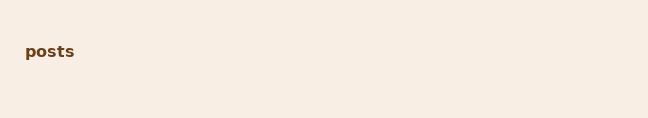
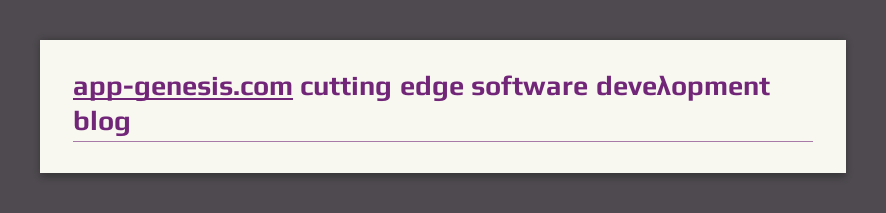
- posts
+ app-genesis.com cutting edge software deveλopment blog

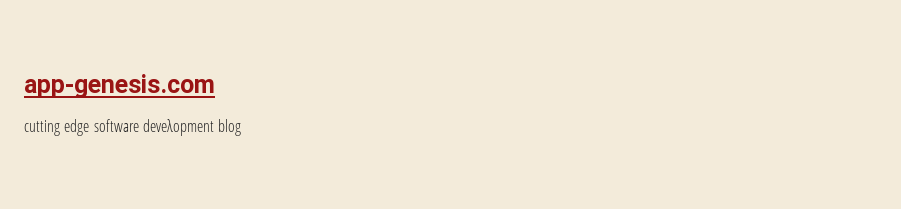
- app-genesis.com cutting edge software deveλopment blog
+ app-genesis.com
+ cutting edge software deveλopment blog

